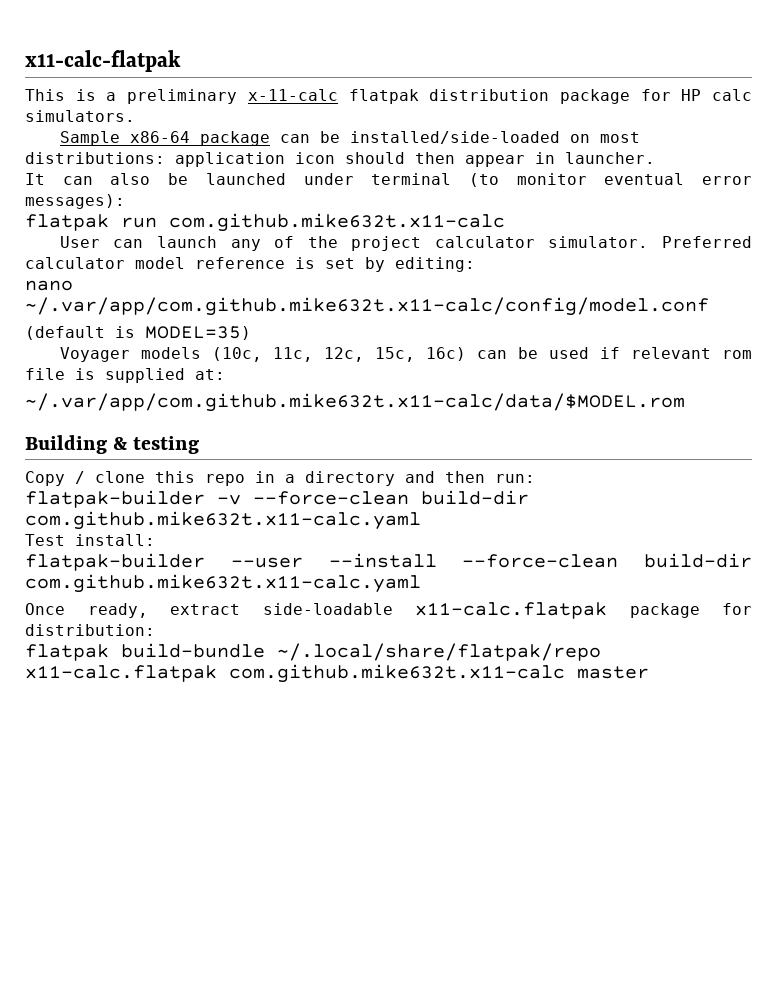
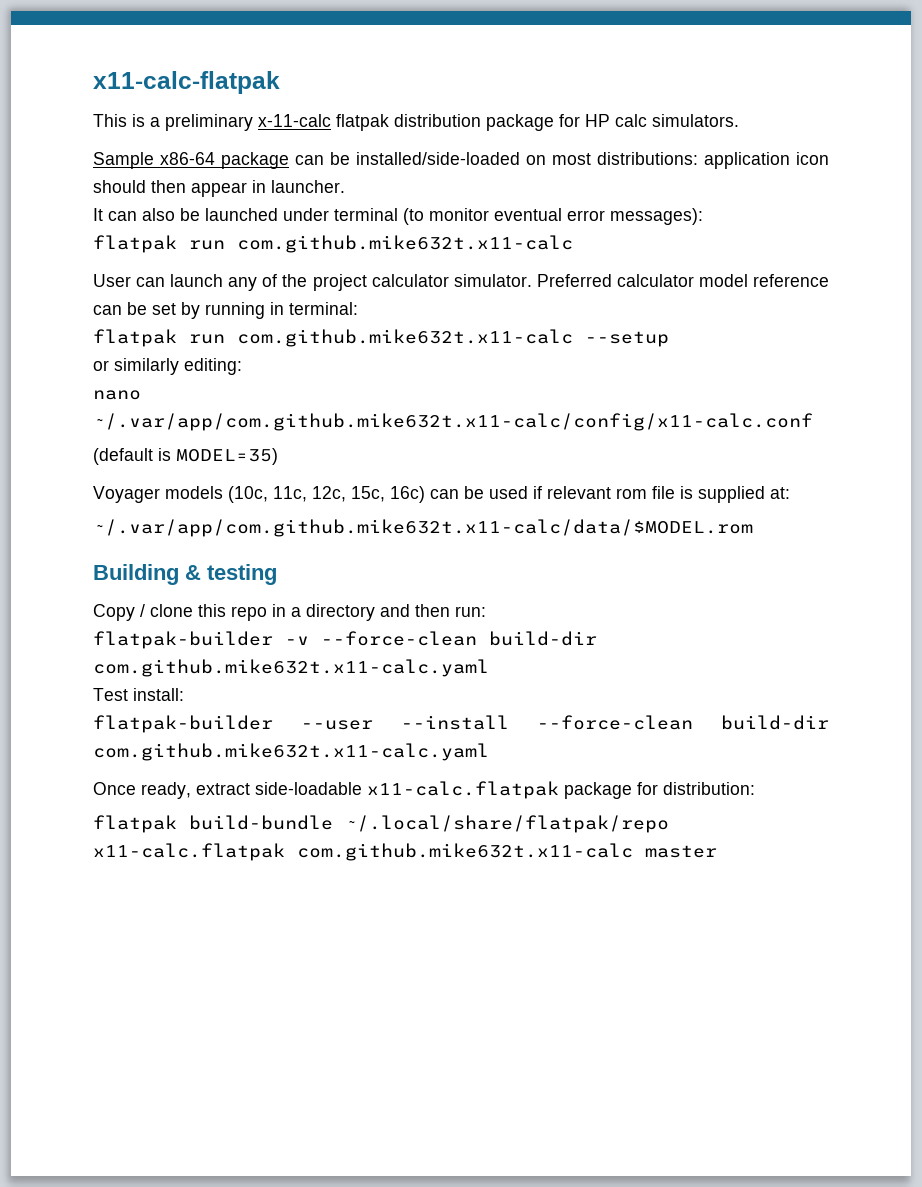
- Preferred calculator model reference is set by editing:
+ Preferred calculator model reference can be set by running in terminal:
+ flatpak run com.github.mike632t.x11-calc --setup
+ or similarly editing:
- nano ~/.var/app/com.github.mike632t.x11-calc/config/model.conf
+ nano ~/.var/app/com.github.mike632t.x11-calc/config/x11-calc.conf

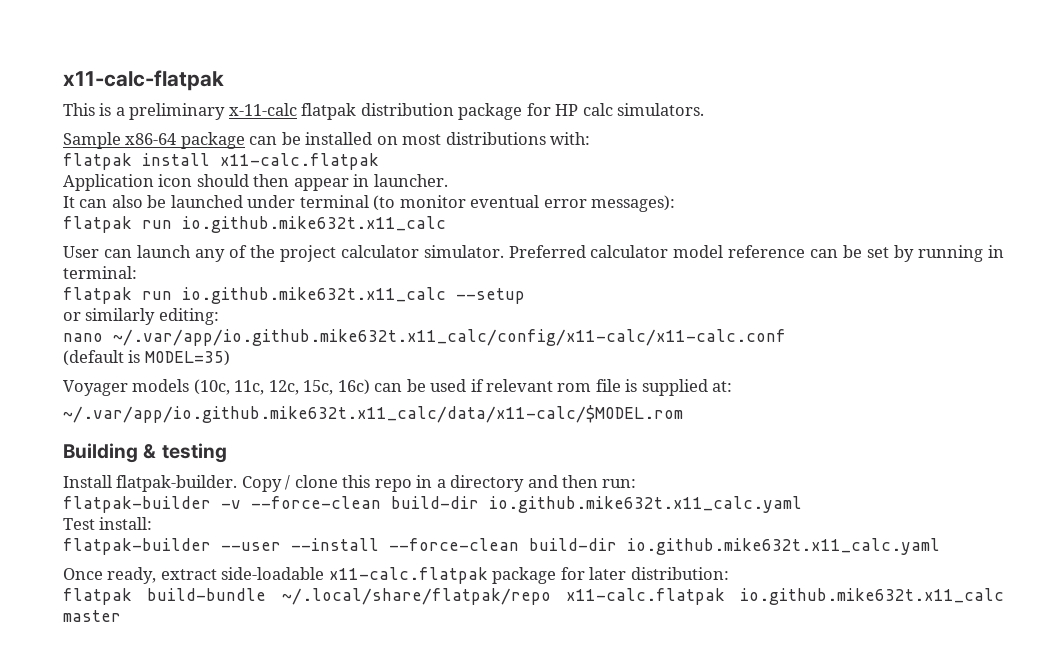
- Sample x86-64 package can be installed/side-loaded on most distributions: application icon should then appear in launcher.
+ Sample x86-64 package can be installed on most distributions with:
+ flatpak install x11-calc.flatpak
+ Application icon should then appear in launcher.
  It can also be launched under terminal (to monitor eventual error messages):
- flatpak run com.github.mike632t.x11-calc
+ flatpak run io.github.mike632t.x11_calc
- flatpak run com.github.mike632t.x11-calc --setup
+ flatpak run io.github.mike632t.x11_calc --setup
- nano ~/.var/app/com.github.mike632t.x11-calc/config/x11-calc.conf
+ nano ~/.var/app/io.github.mike632t.x11_calc/config/x11-calc/x11-calc.conf
- ~/.var/app/com.github.mike632t.x11-calc/data/$MODEL.rom
+ ~/.var/app/io.github.mike632t.x11_calc/data/x11-calc/$MODEL.rom
+ Install flatpak-builder.
- flatpak-builder -v --force-clean build-dir com.github.mike632t.x11-calc.yaml
+ flatpak-builder -v --force-clean build-dir io.github.mike632t.x11_calc.yaml
- flatpak-builder --user --install --force-clean build-dir com.github.mike632t.x11-calc.yaml
+ flatpak-builder --user --install --force-clean build-dir io.github.mike632t.x11_calc.yaml
- Once ready, extract side-loadable x11-calc.flatpak package for distribution:
+ Once ready, extract side-loadable x11-calc.flatpak package for later distribution:
- flatpak build-bundle ~/.local/share/flatpak/repo x11-calc.flatpak com.github.mike632t.x11-calc master
+ flatpak build-bundle ~/.local/share/flatpak/repo x11-calc.flatpak io.github.mike632t.x11_calc master

